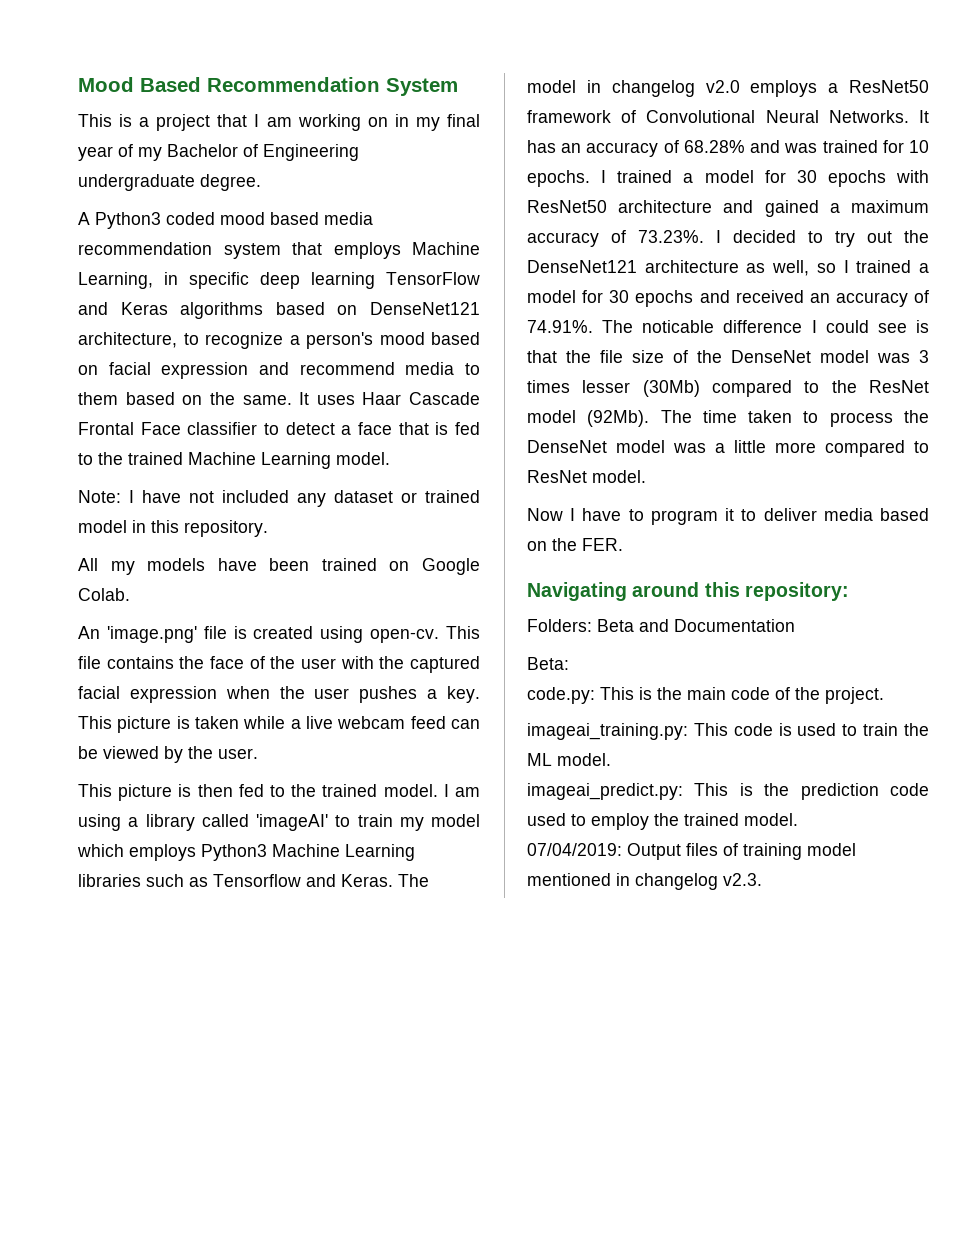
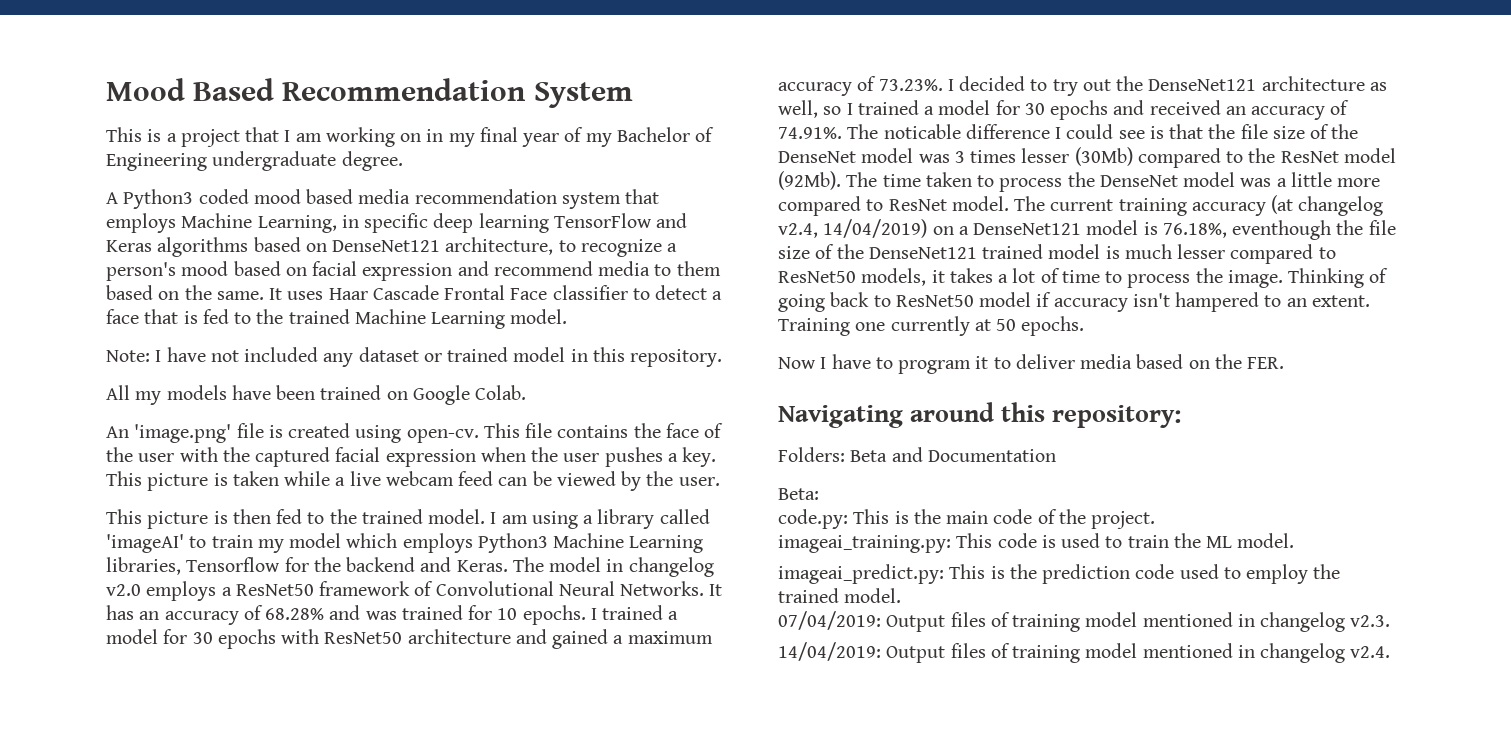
- I am using a library called 'imageAI' to train my model which employs Python3 Machine Learning libraries such as Tensorflow and Keras.
+ I am using a library called 'imageAI' to train my model which employs Python3 Machine Learning libraries, Tensorflow for the backend and Keras.
+ The current training accuracy (at changelog v2.4, 14/04/2019) on a DenseNet121 model is 76.18%, eventhough the file size of the DenseNet121 trained model is much lesser compared to ResNet50 models, it takes a lot of time to process the image. Thinking of going back to ResNet50 model if accuracy isn't hampered to an extent. Training one currently at 50 epochs.
+ 14/04/2019: Output files of training model mentioned in changelog v2.4.

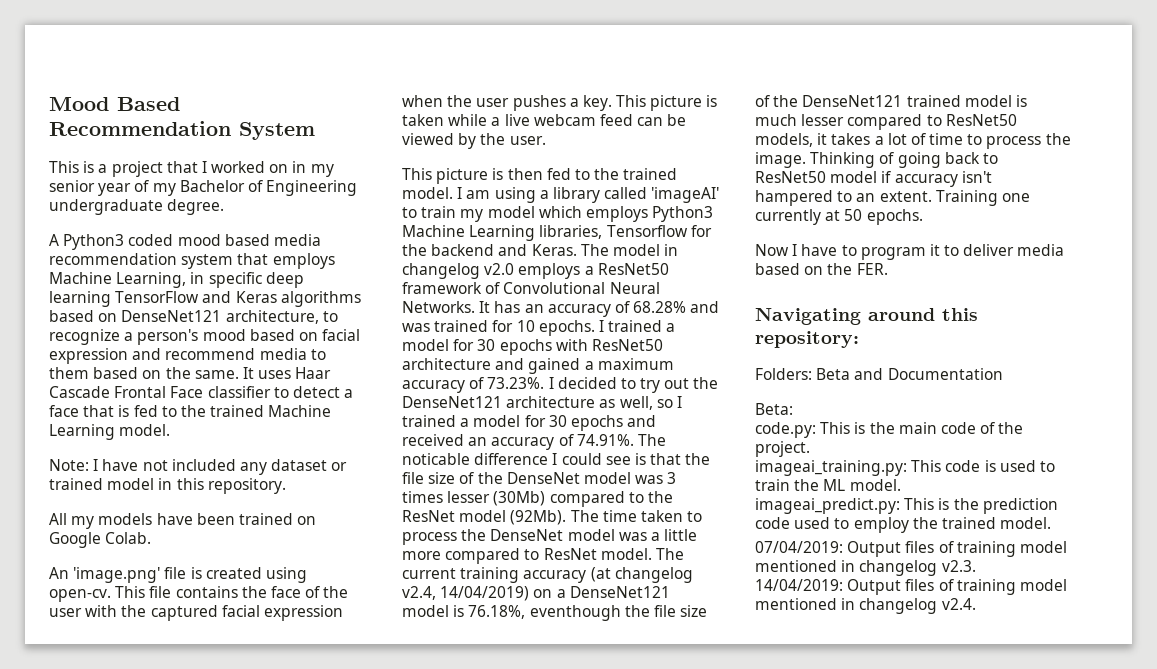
- This is a project that I am working on in my final year of my Bachelor of Engineering undergraduate degree.
+ This is a project that I worked on in my senior year of my Bachelor of Engineering undergraduate degree.

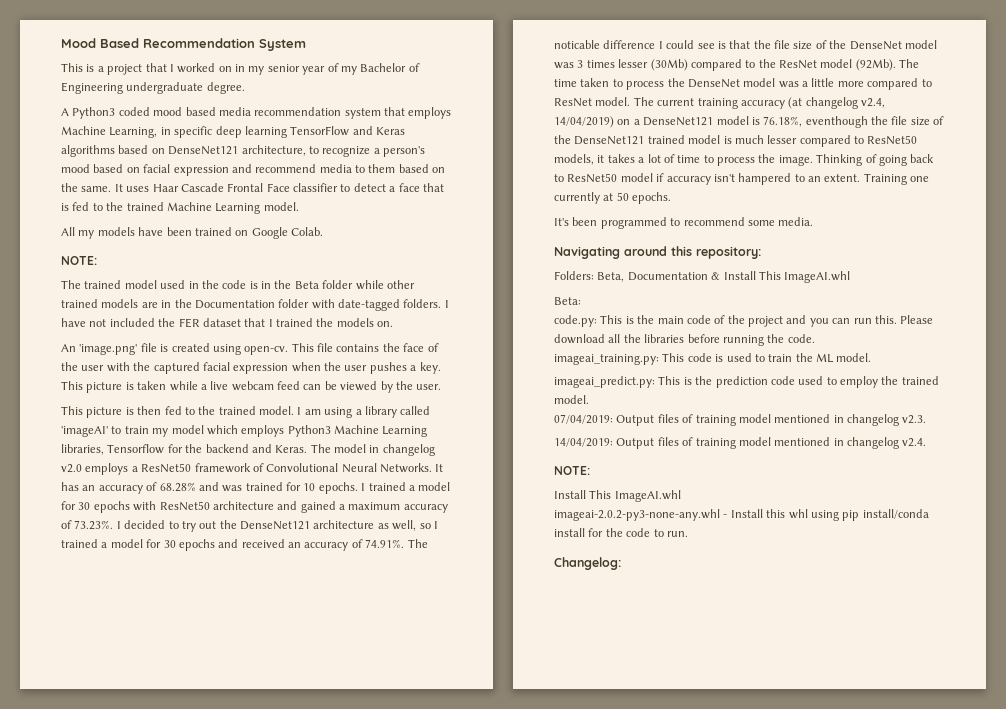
- Note: I have not included any dataset or trained model in this repository.
  All my models have been trained on Google Colab.
+ NOTE:
+ The trained model used in the code is in the Beta folder while other trained models are in the Documentation folder with date-tagged folders. I have not included the FER dataset that I trained the models on.
- Now I have to program it to deliver media based on the FER.
+ It's been programmed to recommend some media.
- Folders: Beta and Documentation
+ Folders: Beta, Documentation & Install This ImageAI.whl
- code.py: This is the main code of the project.
+ code.py: This is the main code of the project and you can run this. Please download all the libraries before running the code.
  14/04/2019: Output files of training model mentioned in changelog v2.4.
+ NOTE:
+ Install This ImageAI.whl
+ imageai-2.0.2-py3-none-any.whl - Install this whl using pip install/conda install for the code to run.
+ Changelog:

